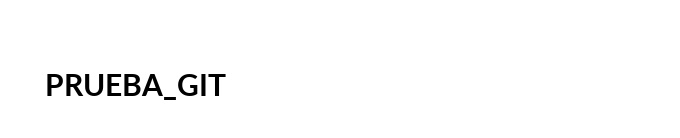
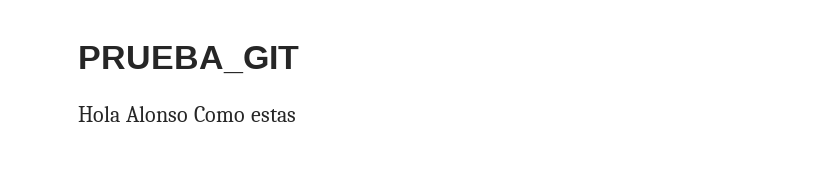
+ Hola Alonso Como estas

